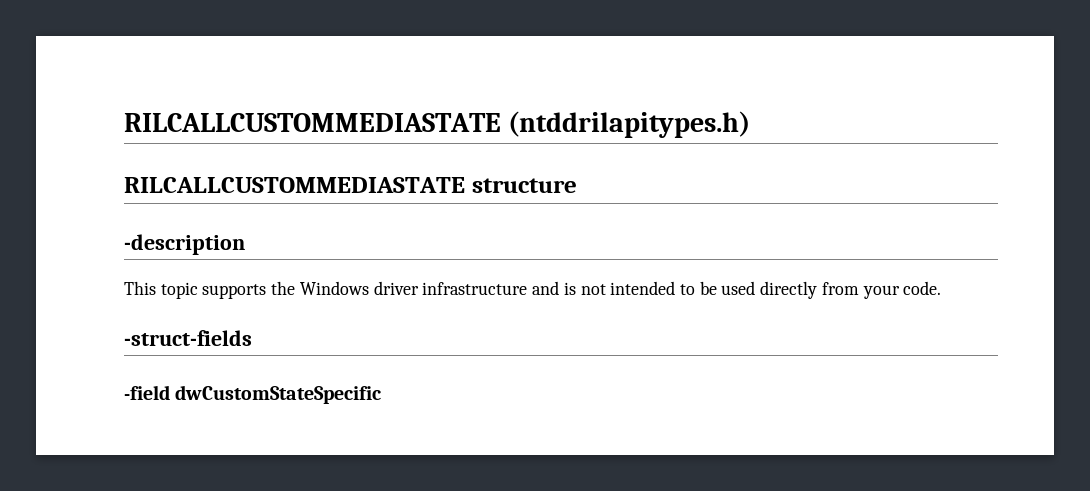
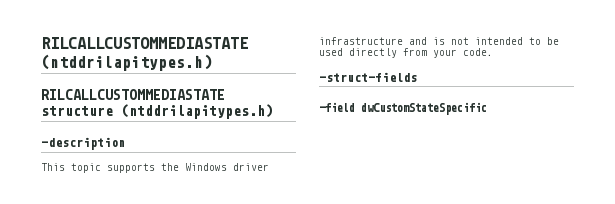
- RILCALLCUSTOMMEDIASTATE structure
+ RILCALLCUSTOMMEDIASTATE structure (ntddrilapitypes.h)

